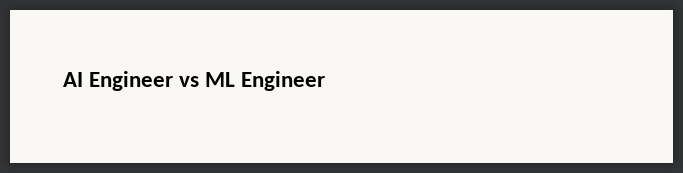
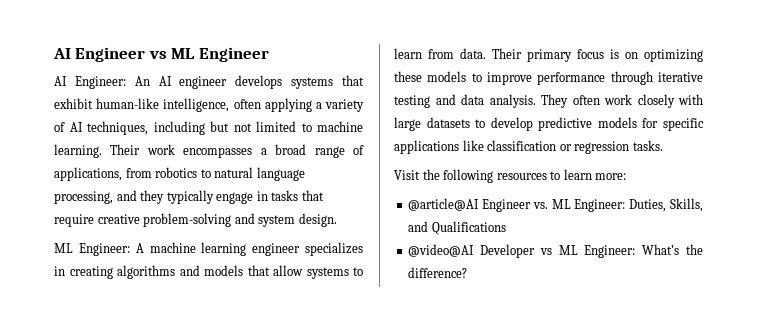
+ AI Engineer: An AI engineer develops systems that exhibit human-like intelligence, often applying a variety of AI techniques, including but not limited to machine learning. Their work encompasses a broad range of applications, from robotics to natural language processing, and they typically engage in tasks that require creative problem-solving and system design.
+ ML Engineer: A machine learning engineer specializes in creating algorithms and models that allow systems to learn from data. Their primary focus is on optimizing these models to improve performance through iterative testing and data analysis. They often work closely with large datasets to develop predictive models for specific applications like classification or regression tasks.
+ Visit the following resources to learn more:
+ @article@AI Engineer vs. ML Engineer: Duties, Skills, and Qualifications
+ @video@AI Developer vs ML Engineer: What’s the difference?

